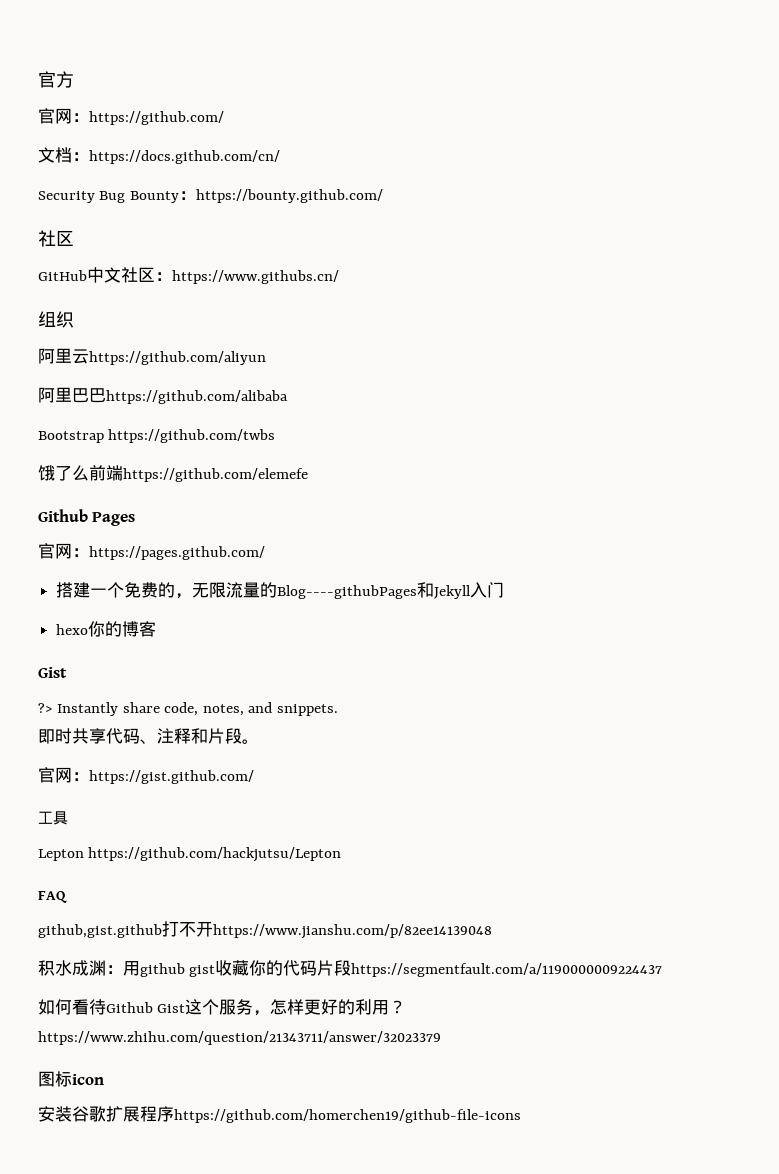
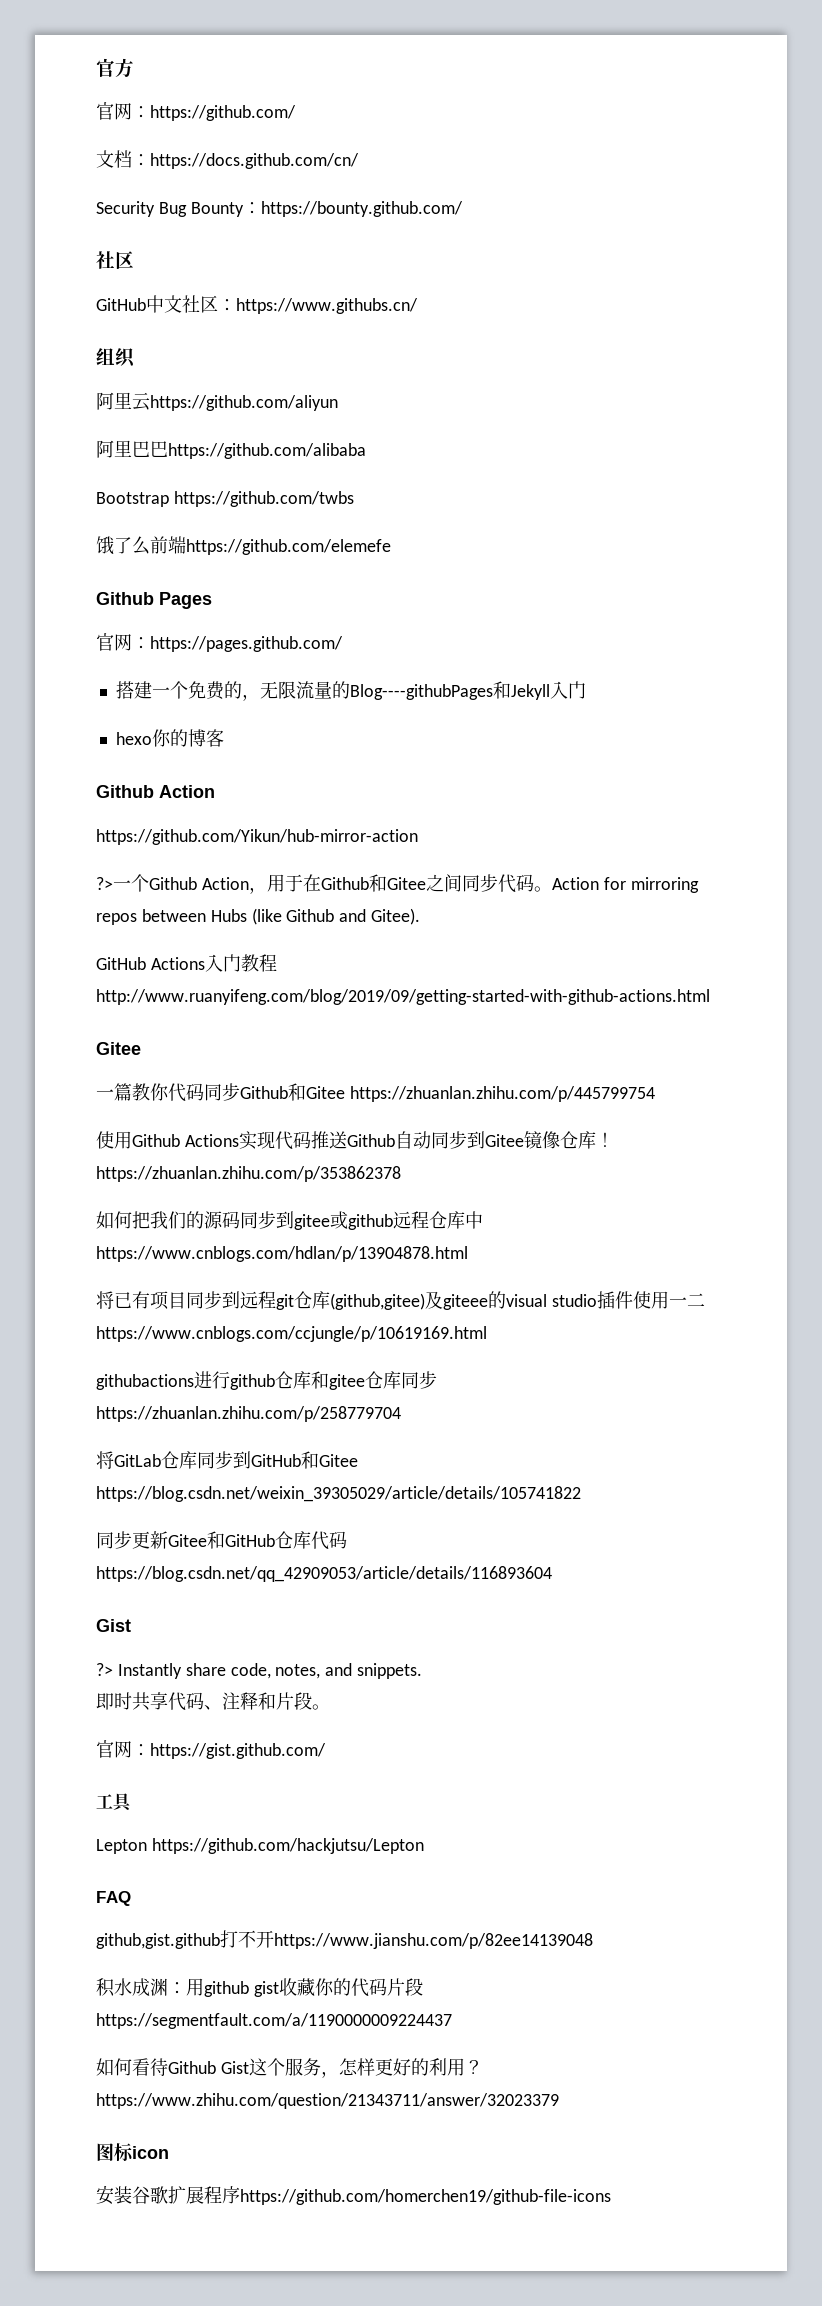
  hexo你的博客
+ Github Action
+ https://github.com/Yikun/hub-mirror-action
+ ?>一个Github Action，用于在Github和Gitee之间同步代码。Action for mirroring repos between Hubs (like Github and Gitee).
+ GitHub Actions入门教程http://www.ruanyifeng.com/blog/2019/09/getting-started-with-github-actions.html
+ Gitee
+ 一篇教你代码同步Github和Gitee https://zhuanlan.zhihu.com/p/445799754
+ 使用Github Actions实现代码推送Github自动同步到Gitee镜像仓库！https://zhuanlan.zhihu.com/p/353862378
+ 如何把我们的源码同步到gitee或github远程仓库中https://www.cnblogs.com/hdlan/p/13904878.html
+ 将已有项目同步到远程git仓库(github,gitee)及giteee的visual studio插件使用一二https://www.cnblogs.com/ccjungle/p/10619169.html
+ githubactions进行github仓库和gitee仓库同步https://zhuanlan.zhihu.com/p/258779704
+ 将GitLab仓库同步到GitHub和Gitee https://blog.csdn.net/weixin_39305029/article/details/105741822
+ 同步更新Gitee和GitHub仓库代码https://blog.csdn.net/qq_42909053/article/details/116893604

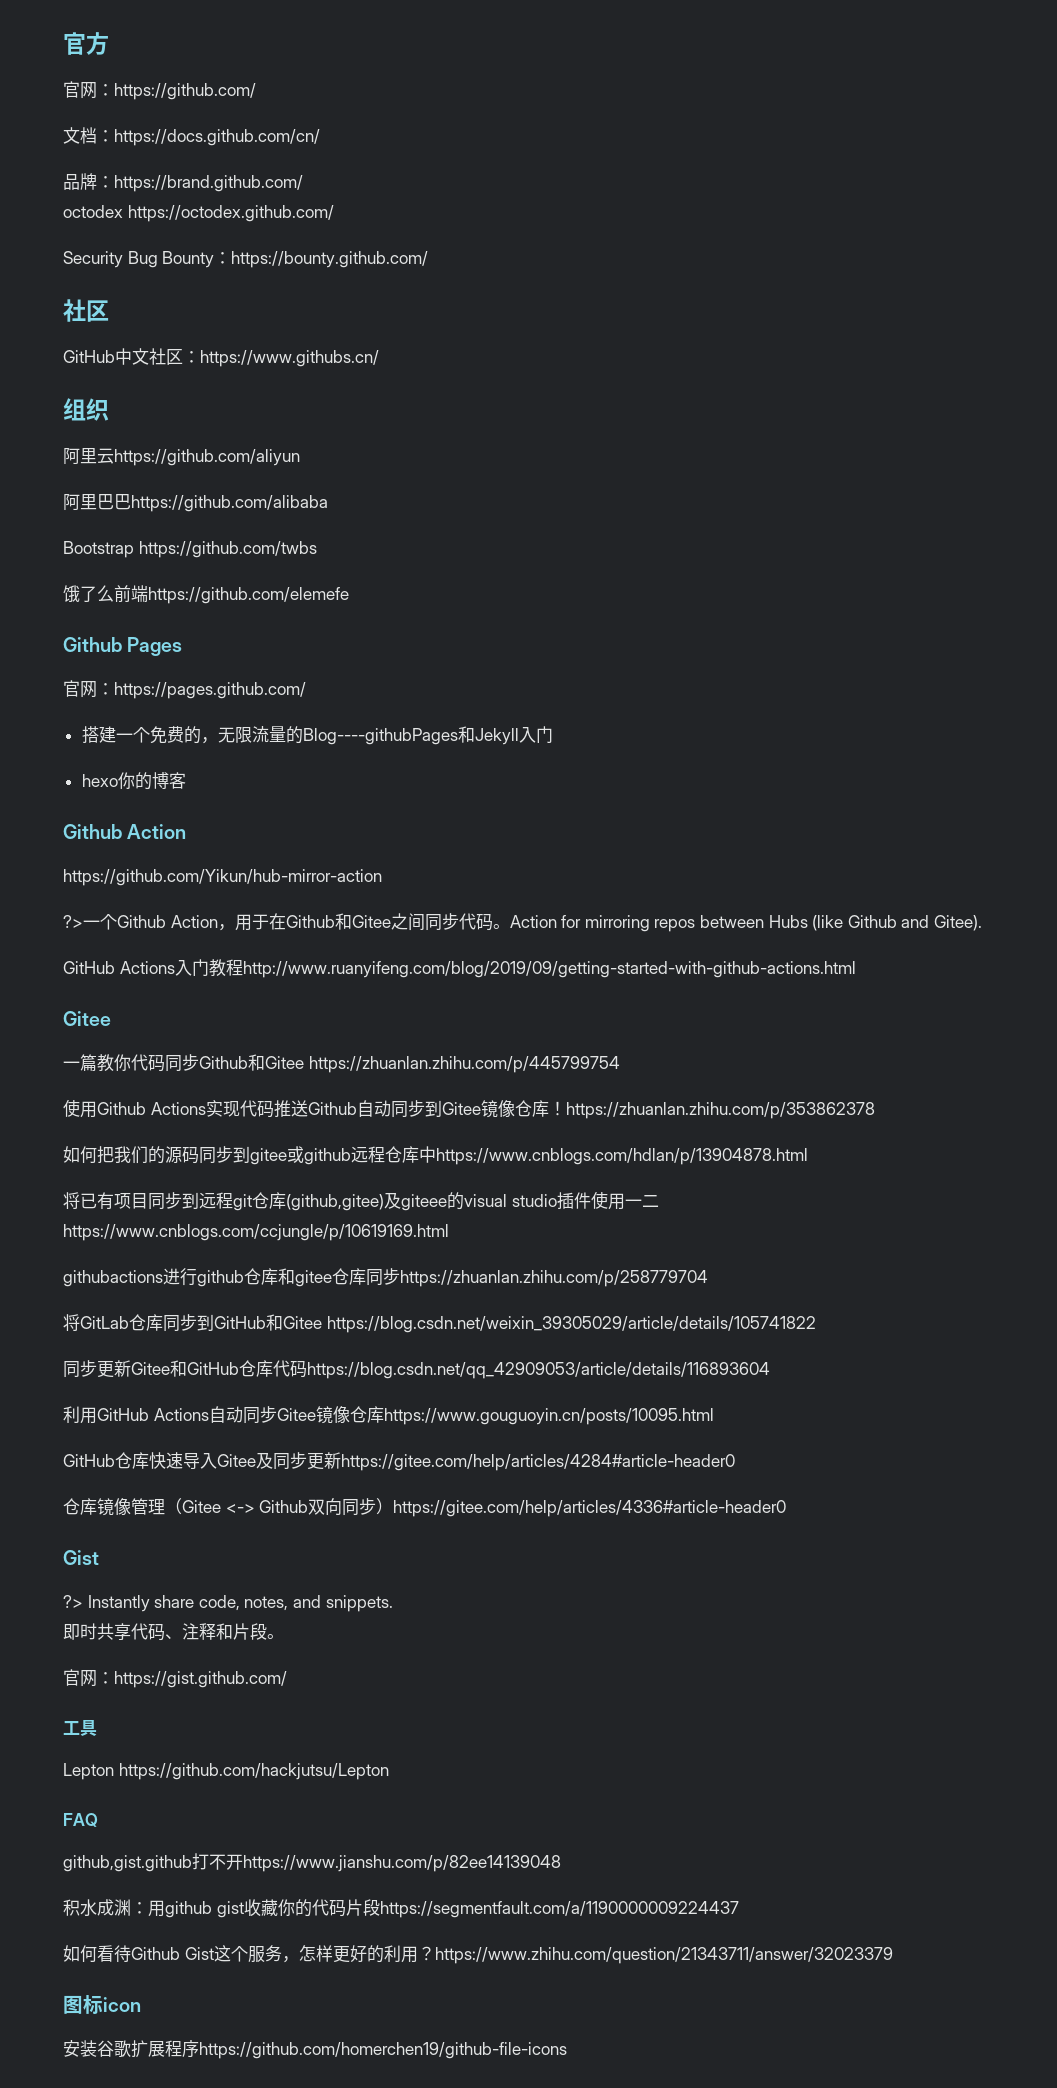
+ 品牌：https://brand.github.com/
+ octodex https://octodex.github.com/
+ 利用GitHub Actions自动同步Gitee镜像仓库https://www.gouguoyin.cn/posts/10095.html
+ GitHub仓库快速导入Gitee及同步更新https://gitee.com/help/articles/4284#article-header0
+ 仓库镜像管理（Gitee <-> Github双向同步）https://gitee.com/help/articles/4336#article-header0

